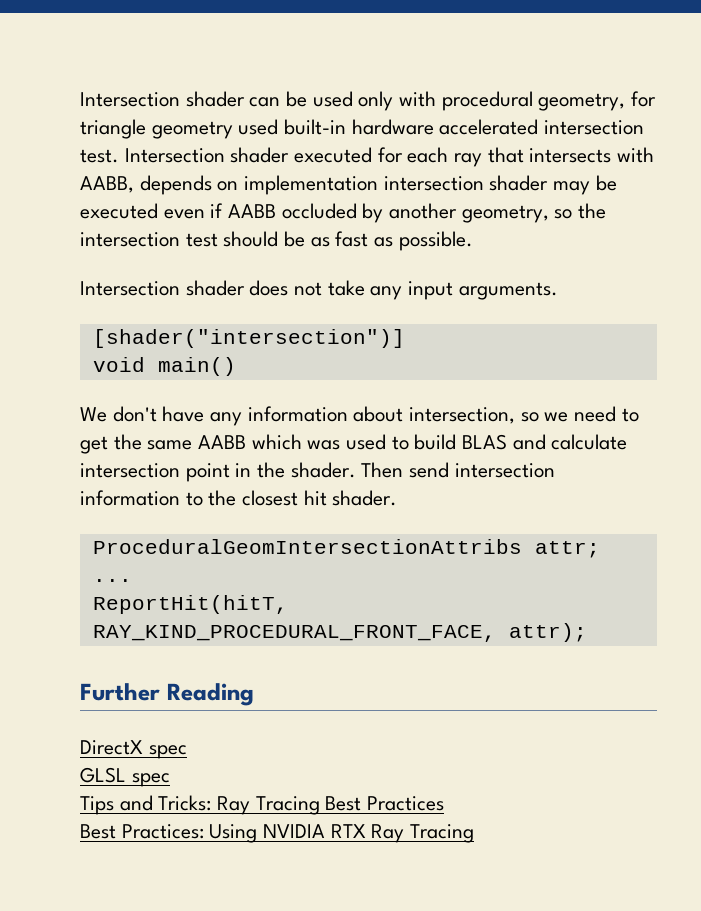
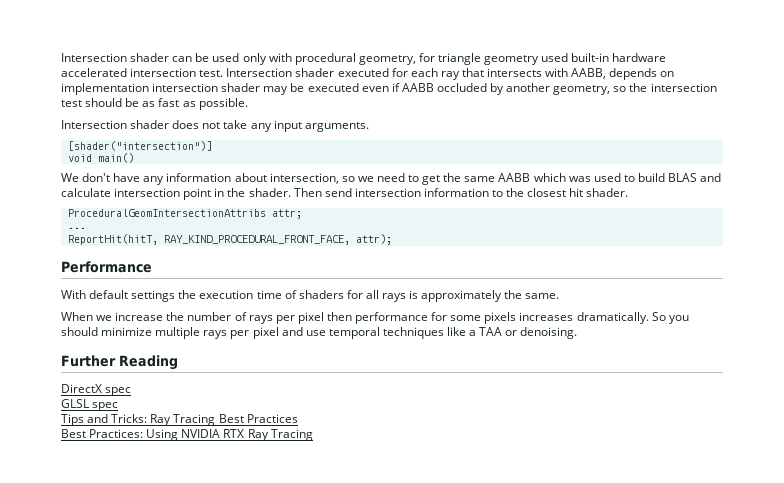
+ Performance
+ With default settings the execution time of shaders for all rays is approximately the same.
+ When we increase the number of rays per pixel then performance for some pixels increases dramatically. So you should minimize multiple rays per pixel and use temporal techniques like a TAA or denoising.

